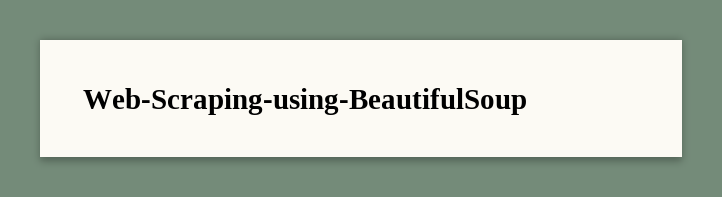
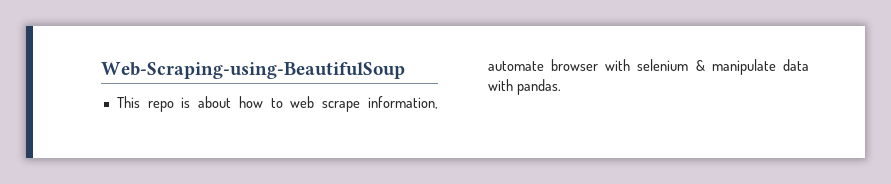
+ This repo is about how to web scrape information, automate browser with selenium & manipulate data with pandas.

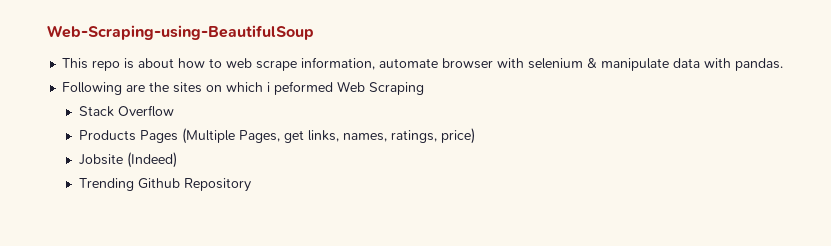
+ Following are the sites on which i peformed Web Scraping
+ Stack Overflow
+ Products Pages (Multiple Pages, get links, names, ratings, price)
+ Jobsite (Indeed)
+ Trending Github Repository

